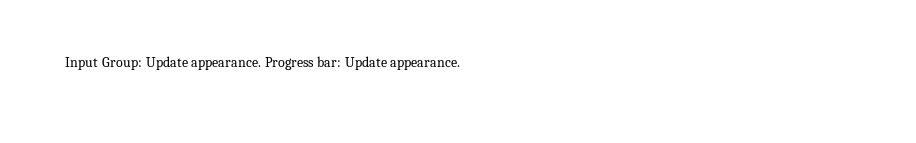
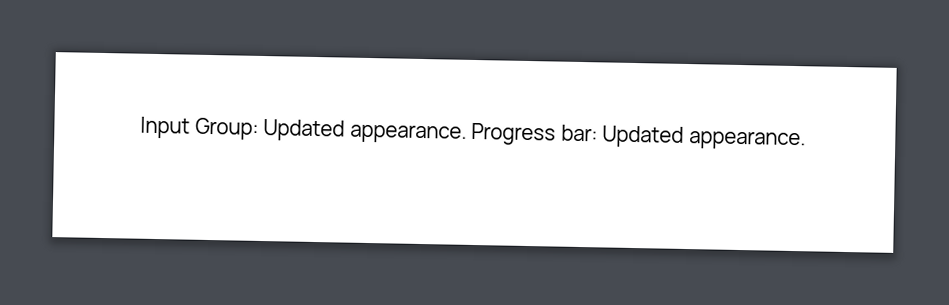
- Input Group: Update appearance.
+ Input Group: Updated appearance.
- Progress bar: Update appearance.
+ Progress bar: Updated appearance.

